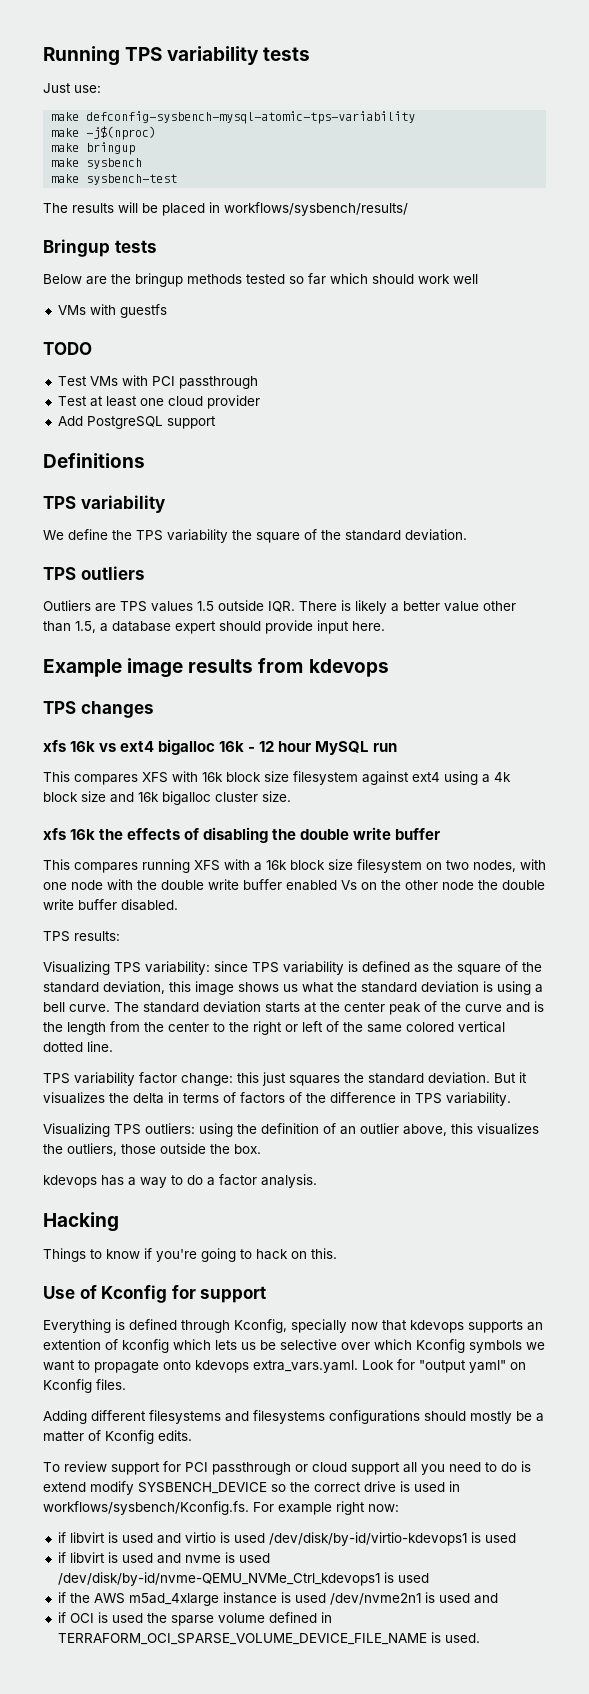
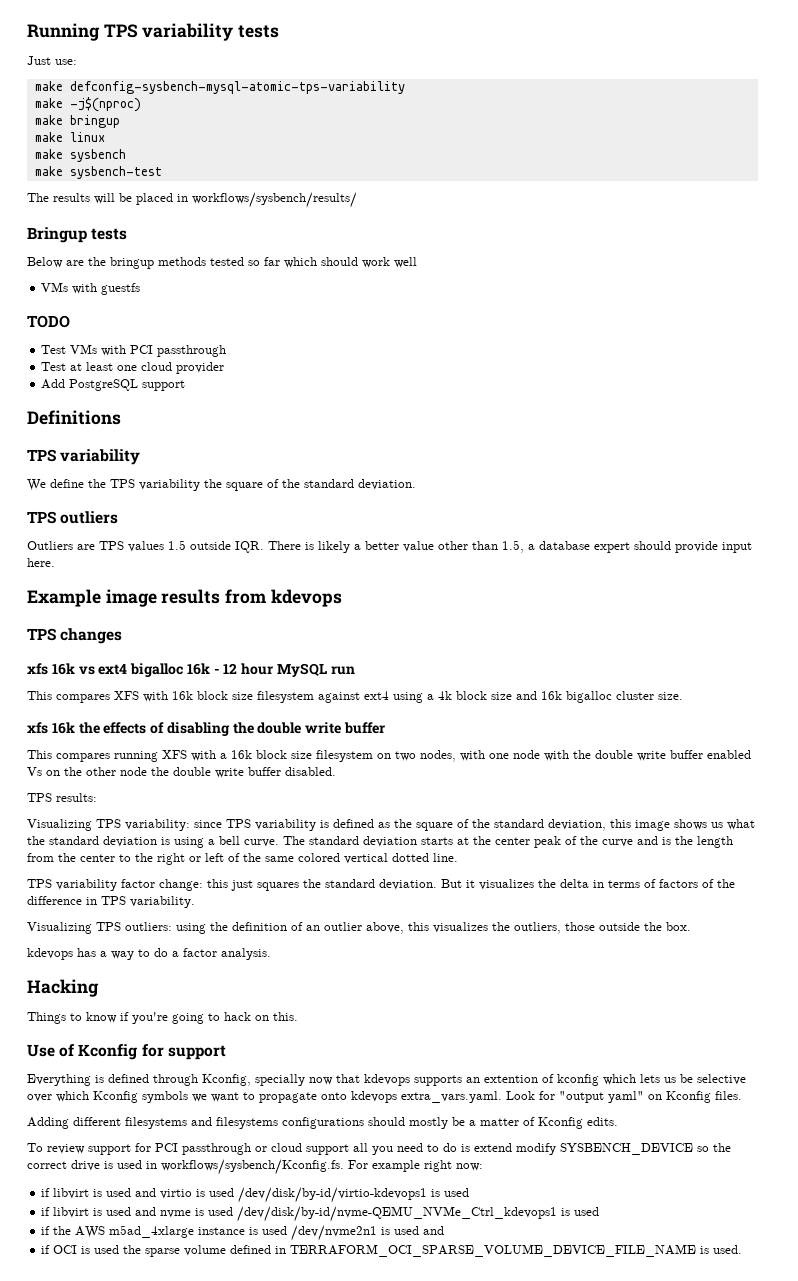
+ make linux

